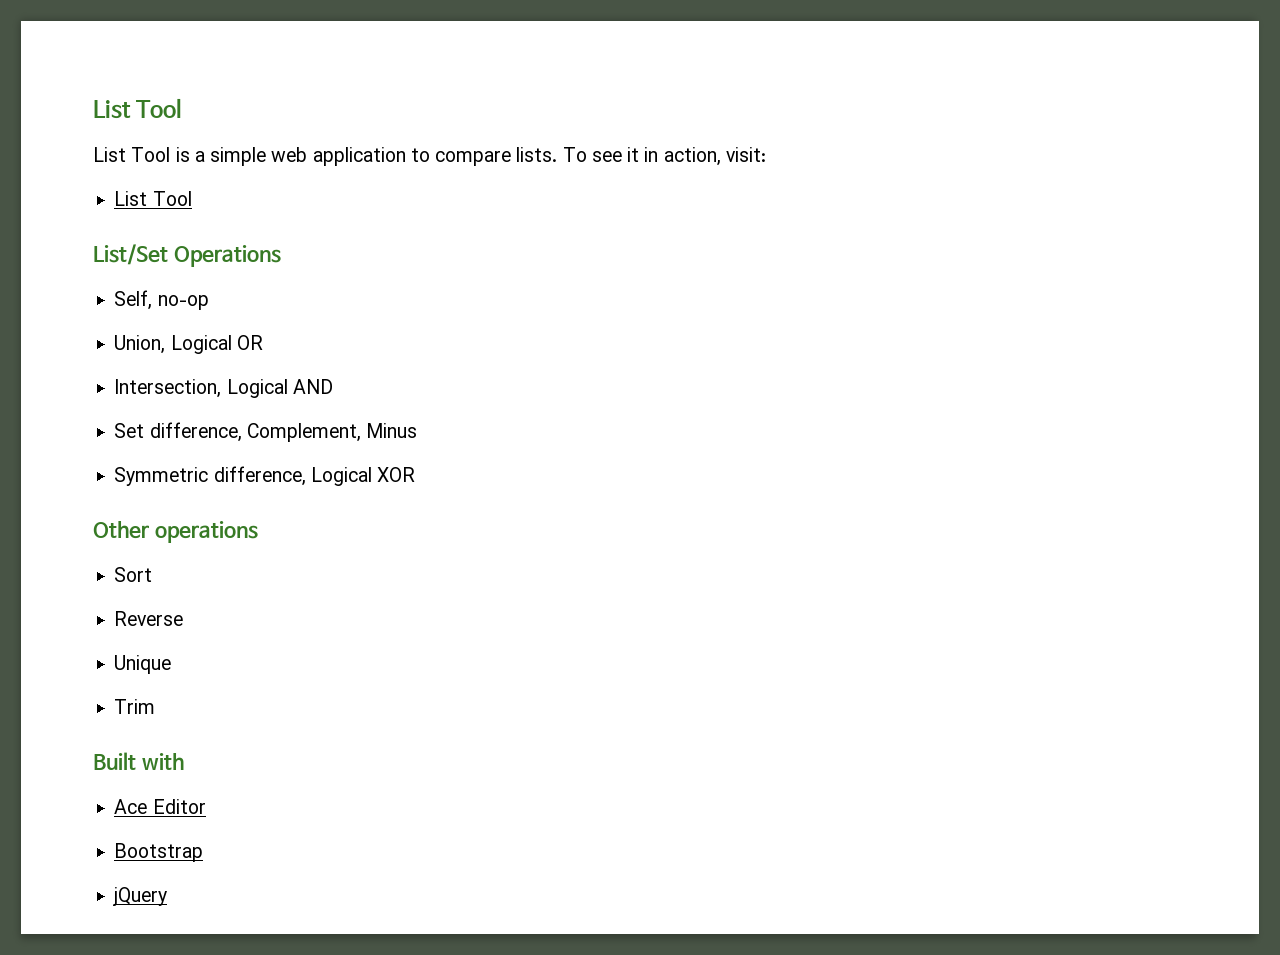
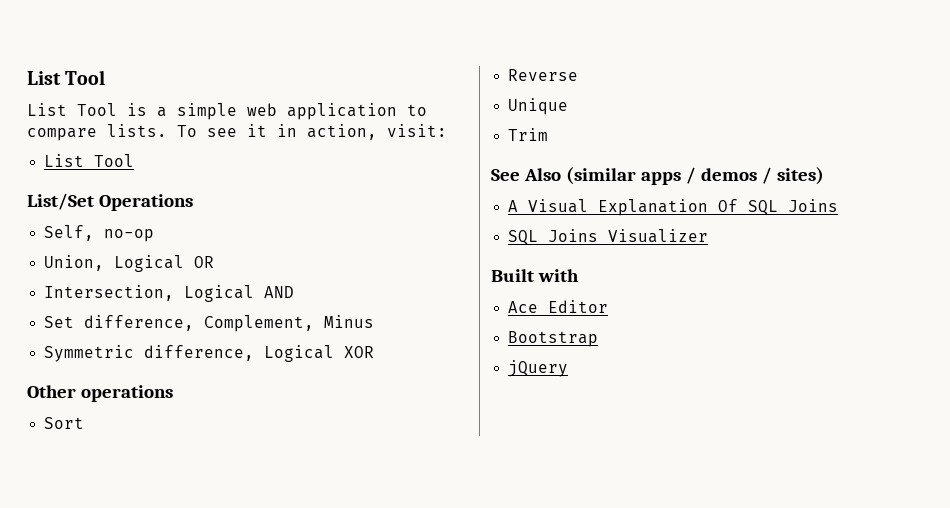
+ See Also (similar apps / demos / sites)
+ A Visual Explanation Of SQL Joins
+ SQL Joins Visualizer

